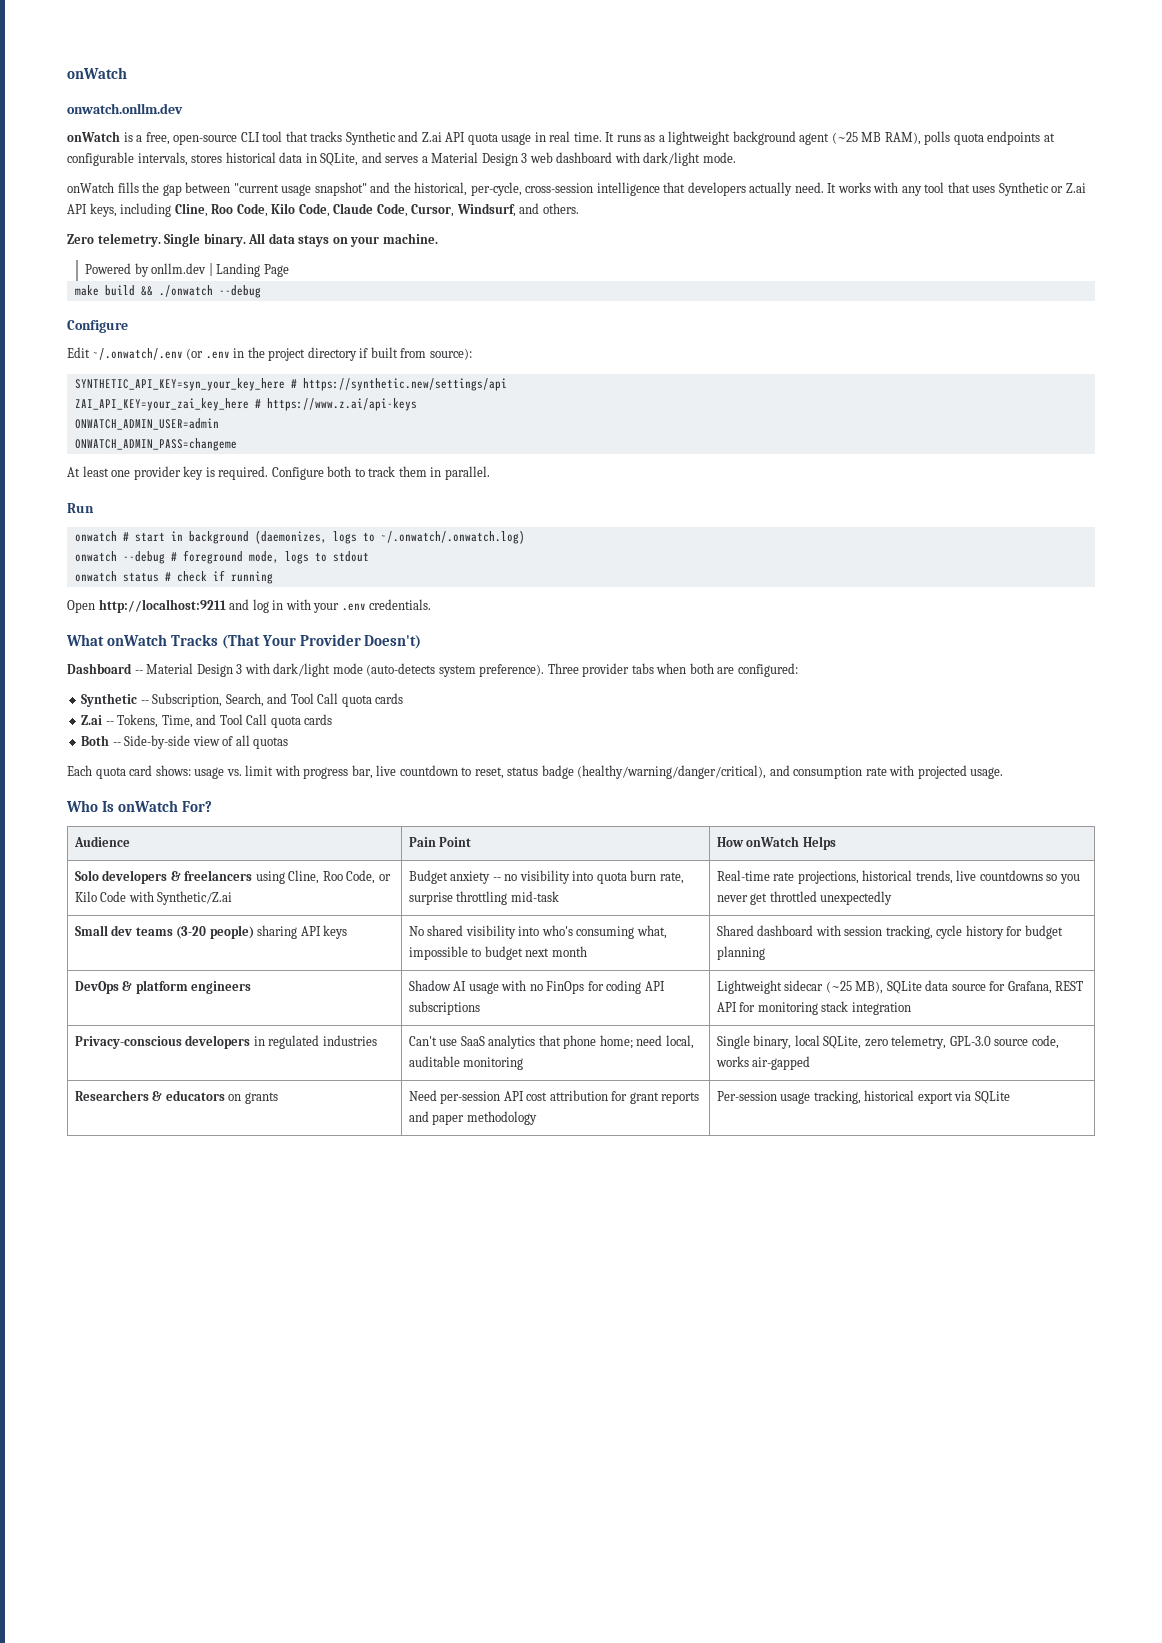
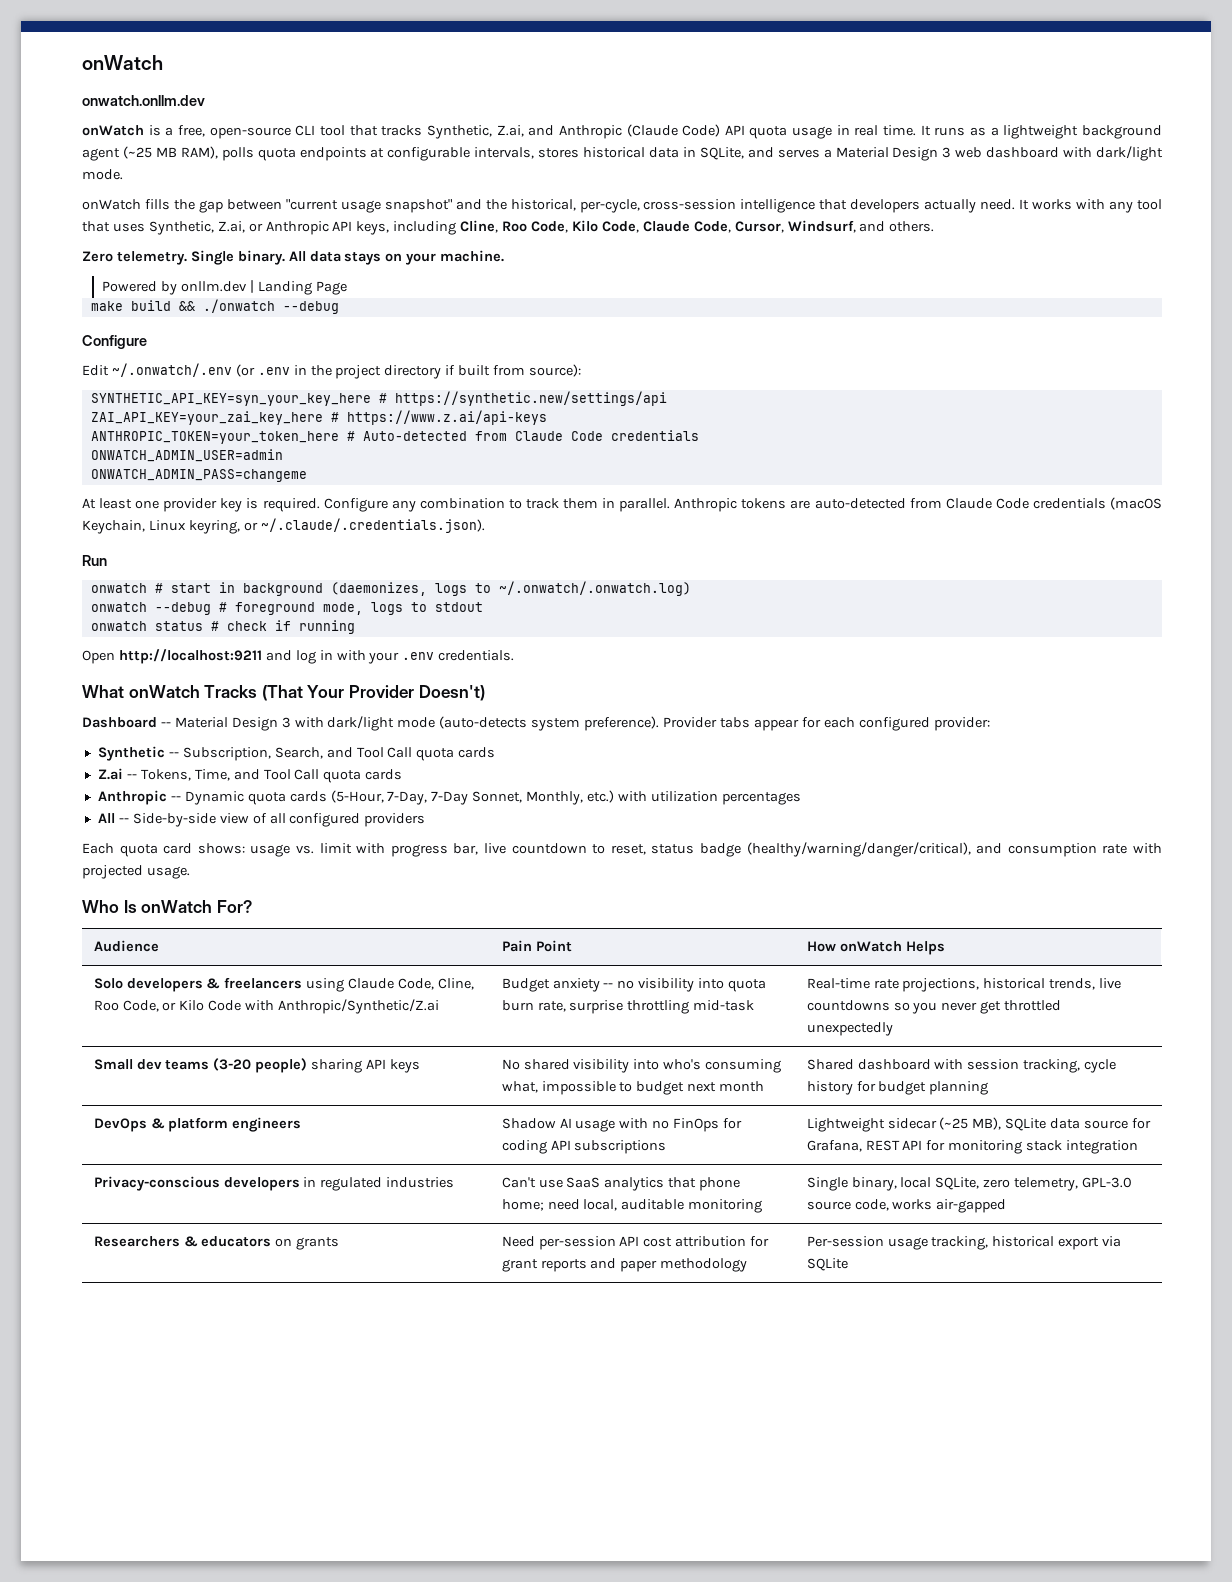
- onWatch is a free, open-source CLI tool that tracks Synthetic and Z.ai API quota usage in real time.
+ onWatch is a free, open-source CLI tool that tracks Synthetic, Z.ai, and Anthropic (Claude Code) API quota usage in real time.
- It works with any tool that uses Synthetic or Z.ai API keys, including Cline, Roo Code, Kilo Code, Claude Code, Cursor, Windsurf, and others.
+ It works with any tool that uses Synthetic, Z.ai, or Anthropic API keys, including Cline, Roo Code, Kilo Code, Claude Code, Cursor, Windsurf, and others.
+ ANTHROPIC_TOKEN=your_token_here # Auto-detected from Claude Code credentials
- Configure both to track them in parallel.
+ Configure any combination to track them in parallel. Anthropic tokens are auto-detected from Claude Code credentials (macOS Keychain, Linux keyring, or ~/.claude/.credentials.json).
- Three provider tabs when both are configured:
+ Provider tabs appear for each configured provider:
- Both -- Side-by-side view of all quotas
+ Anthropic -- Dynamic quota cards (5-Hour, 7-Day, 7-Day Sonnet, Monthly, etc.) with utilization percentages
+ All -- Side-by-side view of all configured providers
- Solo developers & freelancers using Cline, Roo Code, or Kilo Code with Synthetic/Z.ai | Budget anxiety -- no visibility into quota burn rate, surprise throttling mid-task | Real-time rate projections, historical trends, live countdowns so you never get throttled unexpectedly
+ Solo developers & freelancers using Claude Code, Cline, Roo Code, or Kilo Code with Anthropic/Synthetic/Z.ai | Budget anxiety -- no visibility into quota burn rate, surprise throttling mid-task | Real-time rate projections, historical trends, live countdowns so you never get throttled unexpectedly

